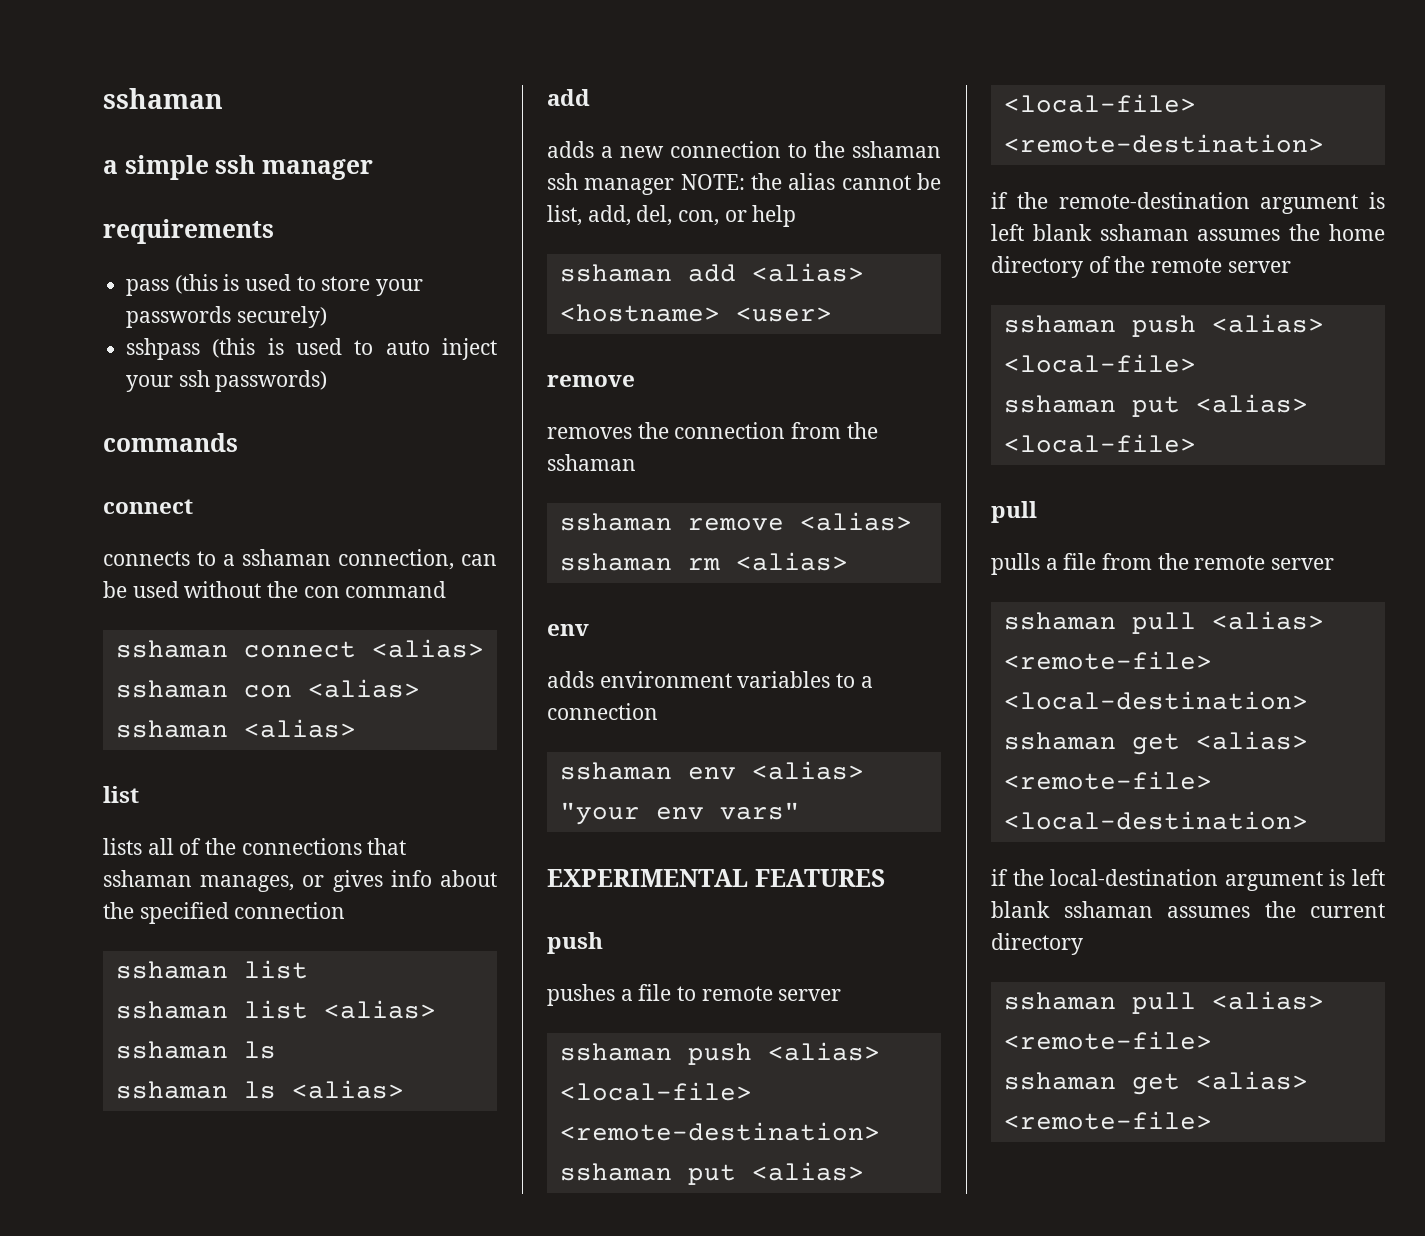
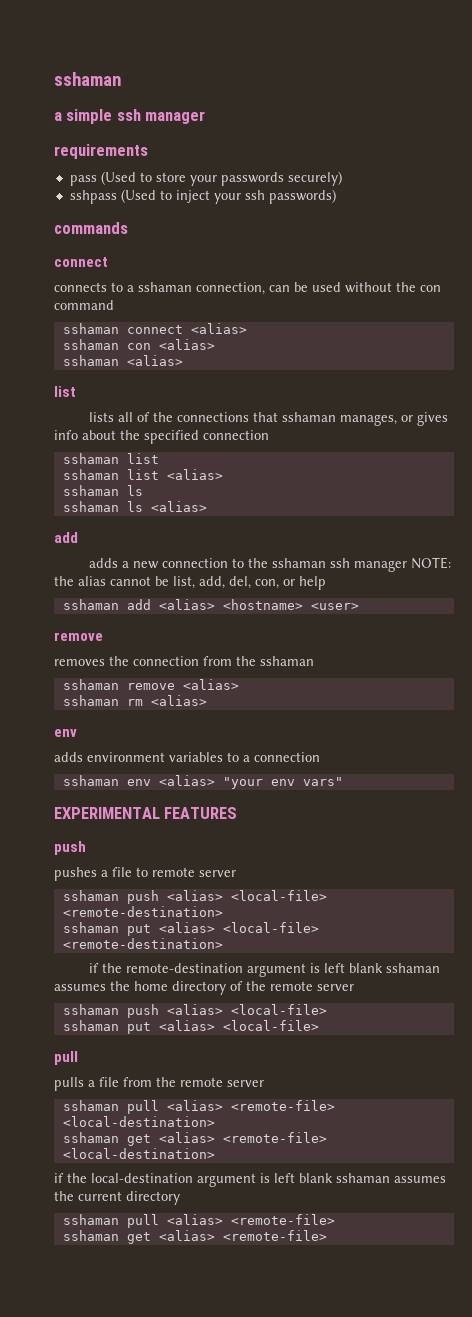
- pass (this is used to store your passwords securely)
+ pass (Used to store your passwords securely)
- sshpass (this is used to auto inject your ssh passwords)
+ sshpass (Used to inject your ssh passwords)

